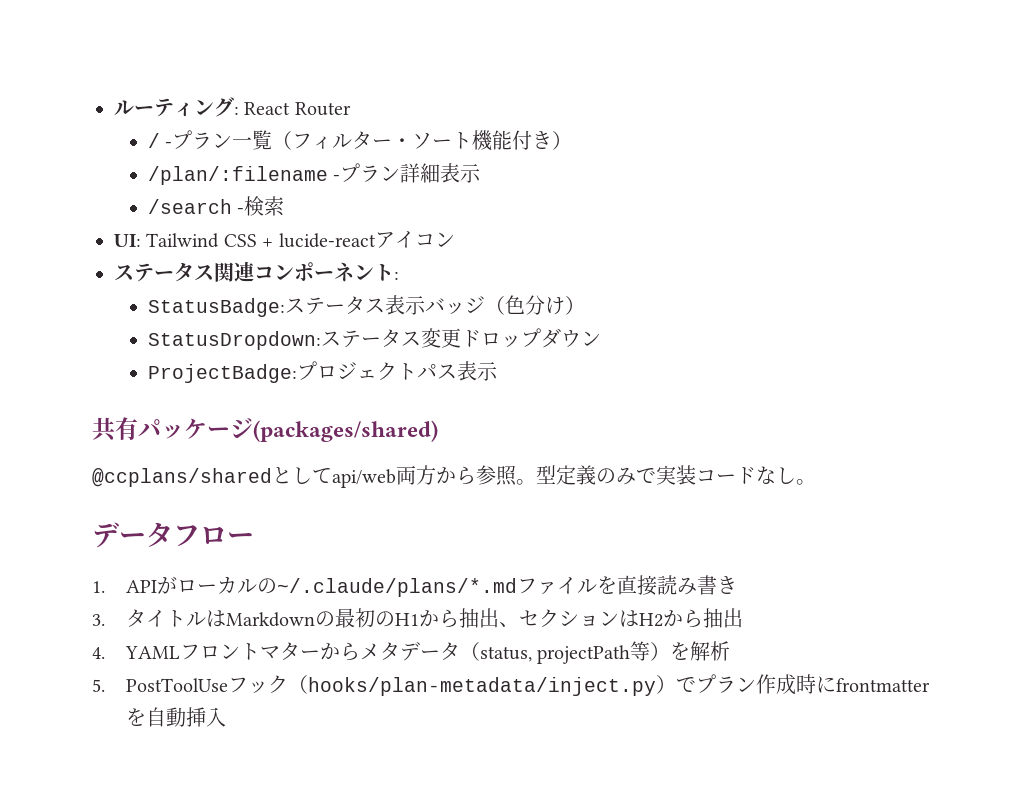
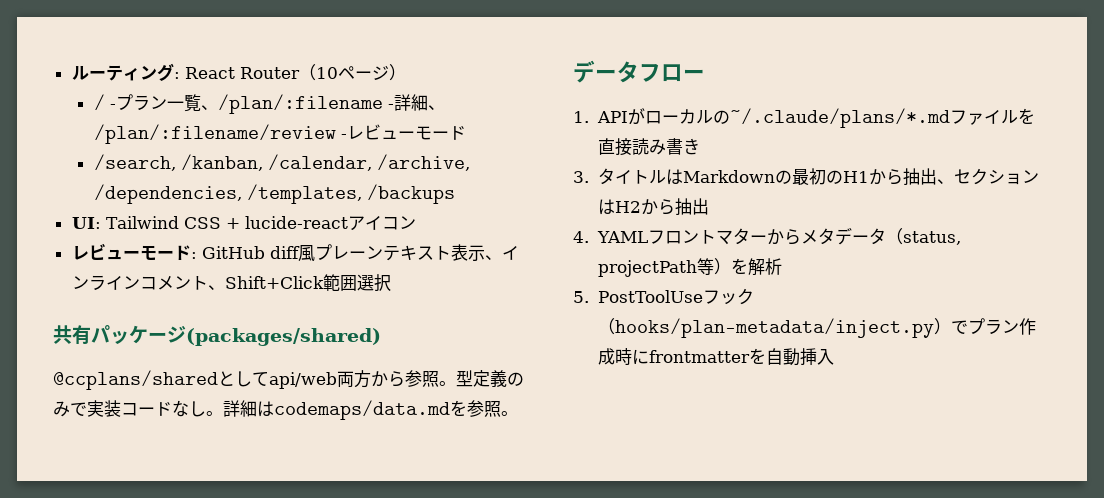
- ルーティング: React Router
+ ルーティング: React Router（10ページ）
- / -プラン一覧（フィルター・ソート機能付き）
- /plan/:filename -プラン詳細表示
- /search -検索
+ / -プラン一覧、/plan/:filename -詳細、/plan/:filename/review -レビューモード
+ /search, /kanban, /calendar, /archive, /dependencies, /templates, /backups
- ステータス関連コンポーネント:
- StatusBadge:ステータス表示バッジ（色分け）
- StatusDropdown:ステータス変更ドロップダウン
- ProjectBadge:プロジェクトパス表示
+ レビューモード: GitHub diff風プレーンテキスト表示、インラインコメント、Shift+Click範囲選択
+ 詳細はcodemaps/data.mdを参照。

